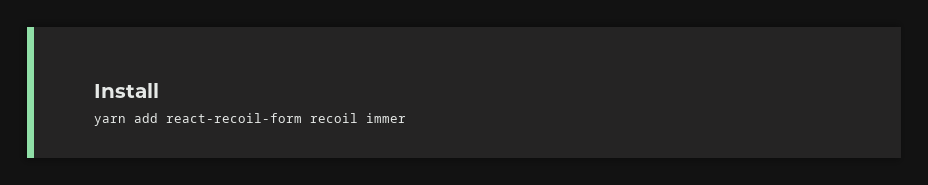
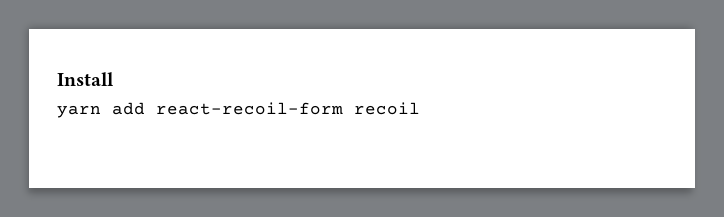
- yarn add react-recoil-form recoil immer
+ yarn add react-recoil-form recoil

